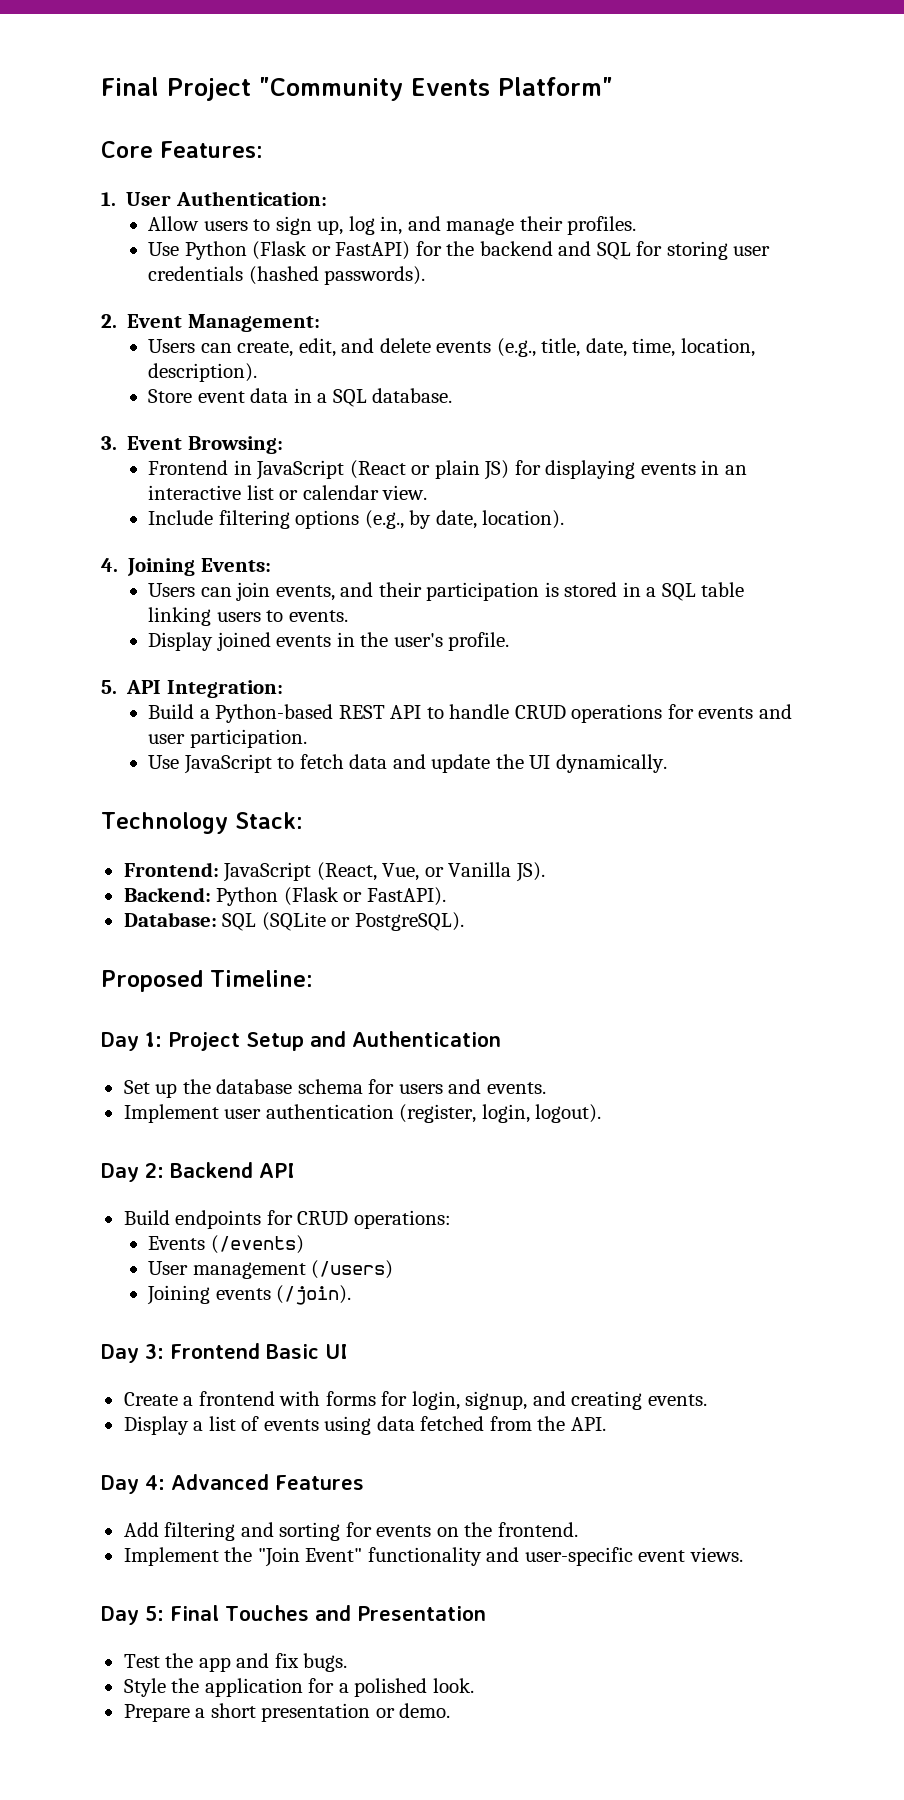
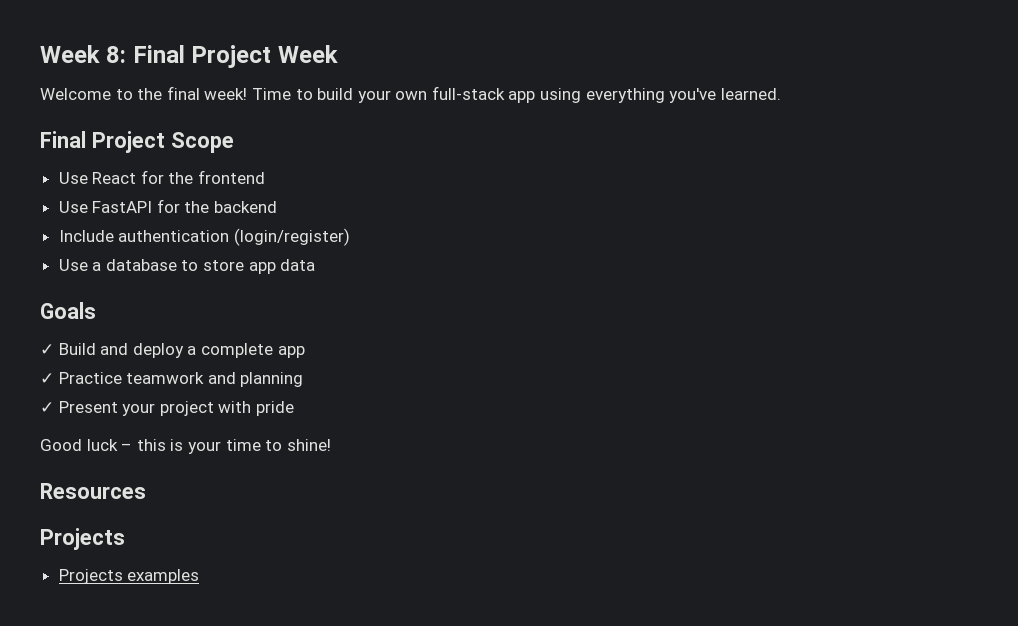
- Final Project "Community Events Platform"
- Core Features:
- 1. User Authentication:
- Allow users to sign up, log in, and manage their profiles.
- Use Python (Flask or FastAPI) for the backend and SQL for storing user credentials (hashed passwords).
- 2. Event Management:
- Users can create, edit, and delete events (e.g., title, date, time, location, description).
- Store event data in a SQL database.
- 3. Event Browsing:
- Frontend in JavaScript (React or plain JS) for displaying events in an interactive list or calendar view.
- Include filtering options (e.g., by date, location).
- 4. Joining Events:
- Users can join events, and their participation is stored in a SQL table linking users to events.
- Display joined events in the user's profile.
- 5. API Integration:
- Build a Python-based REST API to handle CRUD operations for events and user participation.
- Use JavaScript to fetch data and update the UI dynamically.
- Technology Stack:
- Frontend: JavaScript (React, Vue, or Vanilla JS).
- Backend: Python (Flask or FastAPI).
- Database: SQL (SQLite or PostgreSQL).
- Proposed Timeline:
- Day 1: Project Setup and Authentication
- Set up the database schema for users and events.
- Implement user authentication (register, login, logout).
- Day 2: Backend API
- Build endpoints for CRUD operations:
- Events (/events)
- User management (/users)
- Joining events (/join).
- Day 3: Frontend Basic UI
- Create a frontend with forms for login, signup, and creating events.
- Display a list of events using data fetched from the API.
- Day 4: Advanced Features
- Add filtering and sorting for events on the frontend.
- Implement the "Join Event" functionality and user-specific event views.
- Day 5: Final Touches and Presentation
- Test the app and fix bugs.
- Style the application for a polished look.
- Prepare a short presentation or demo.
+ Week 8: Final Project Week
+ Welcome to the final week! Time to build your own full-stack app using everything you've learned.
+ Final Project Scope
+ Use React for the frontend
+ Use FastAPI for the backend
+ Include authentication (login/register)
+ Use a database to store app data
+ Goals
+ ✓ Build and deploy a complete app
+ ✓ Practice teamwork and planning
+ ✓ Present your project with pride
+ Good luck – this is your time to shine!
+ Resources
+ Projects
+ Projects examples

